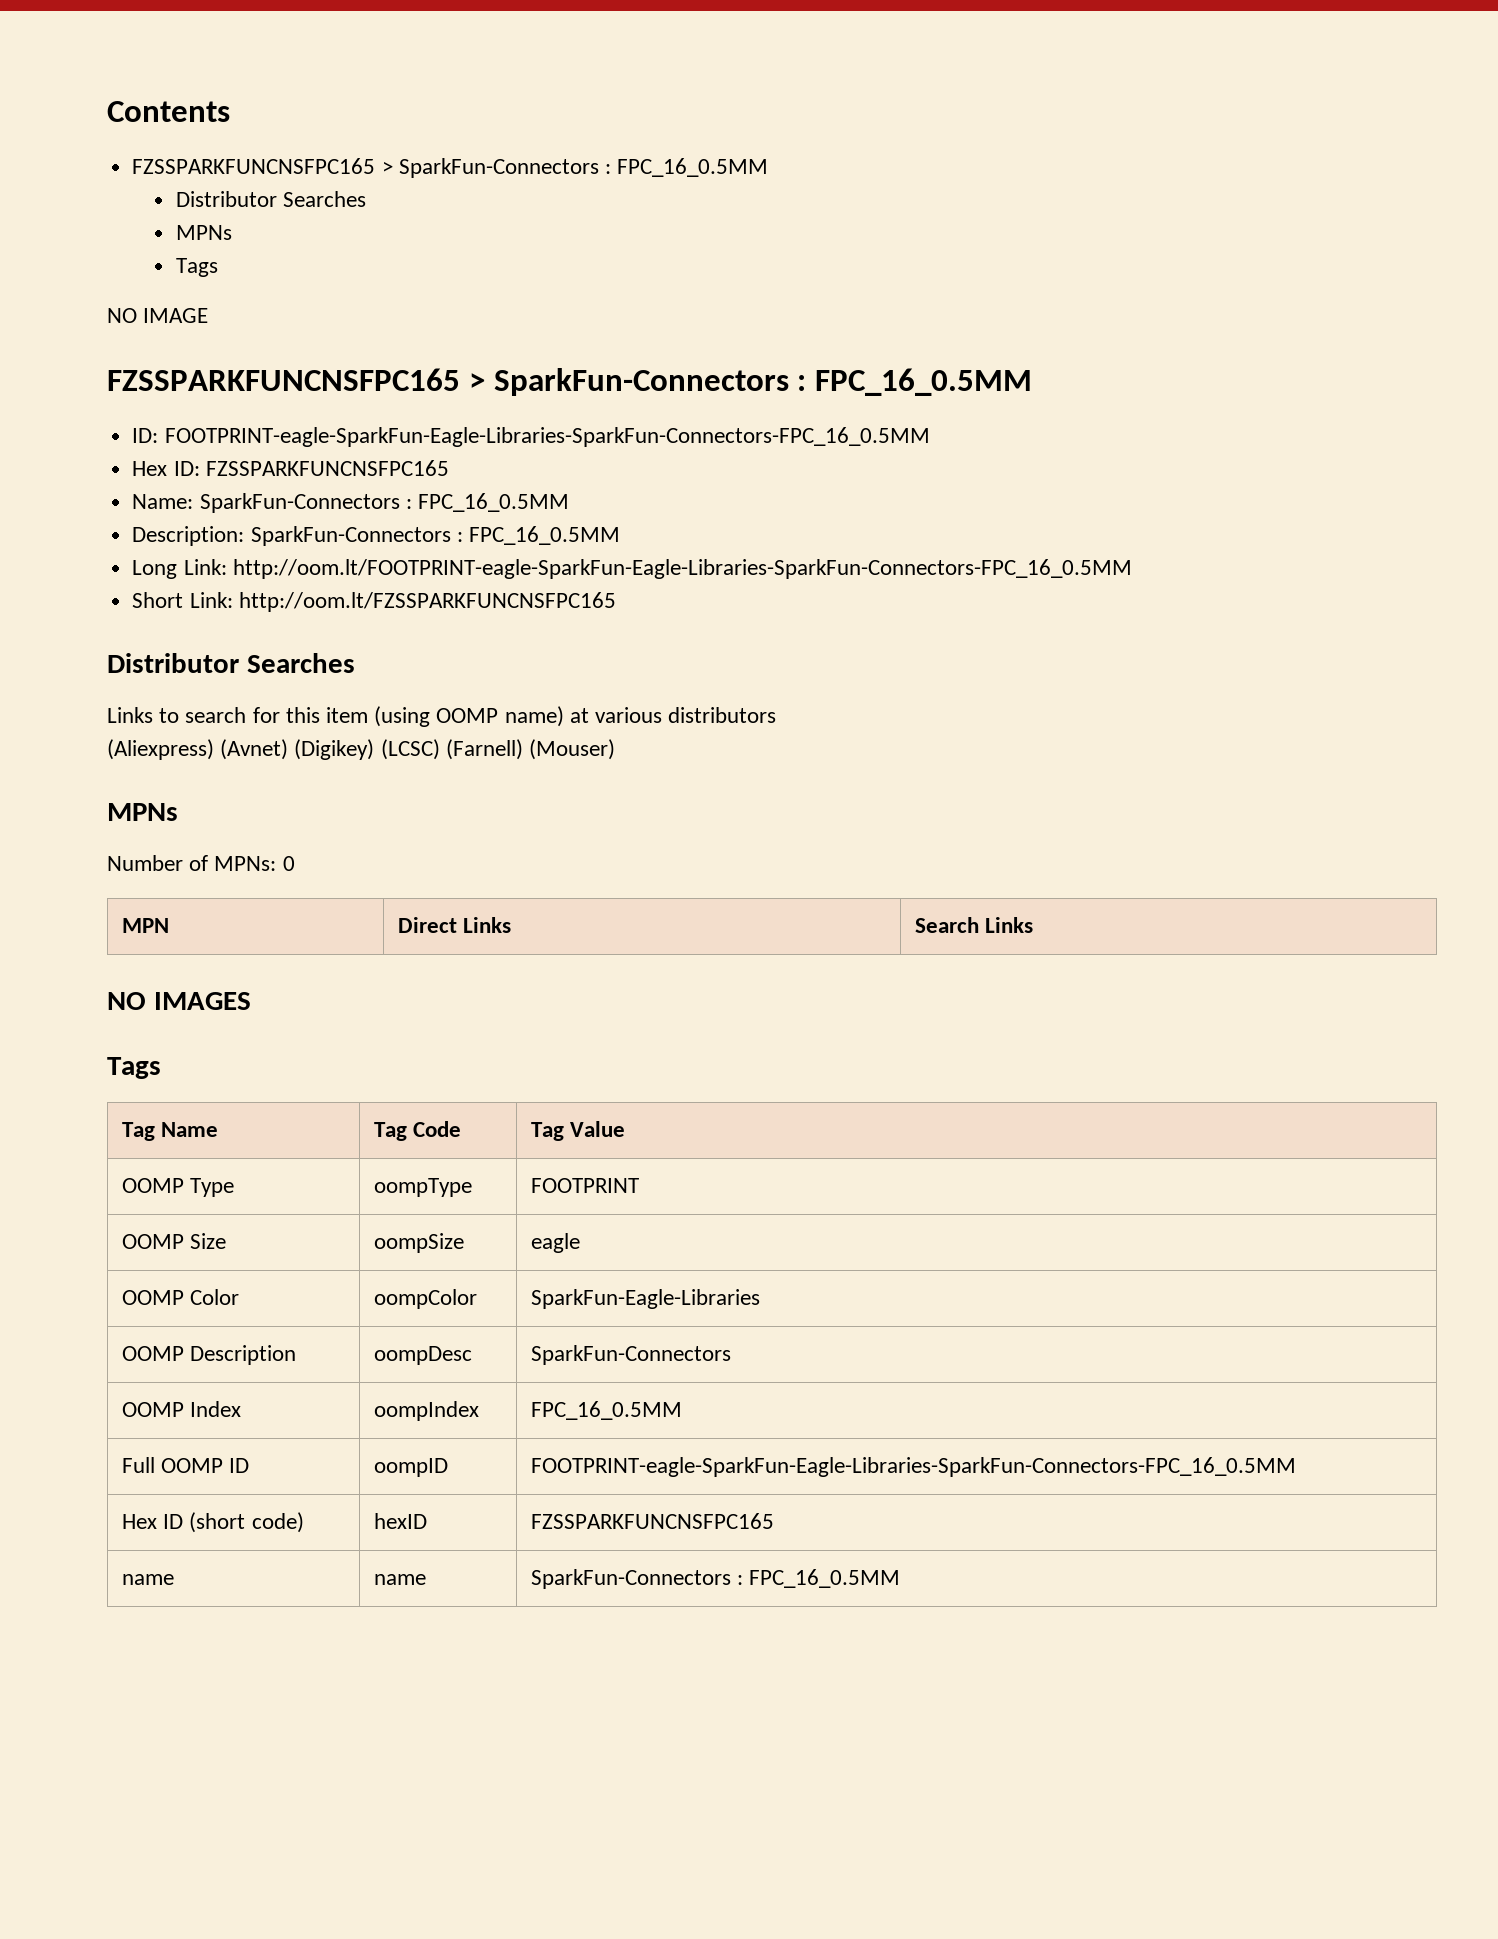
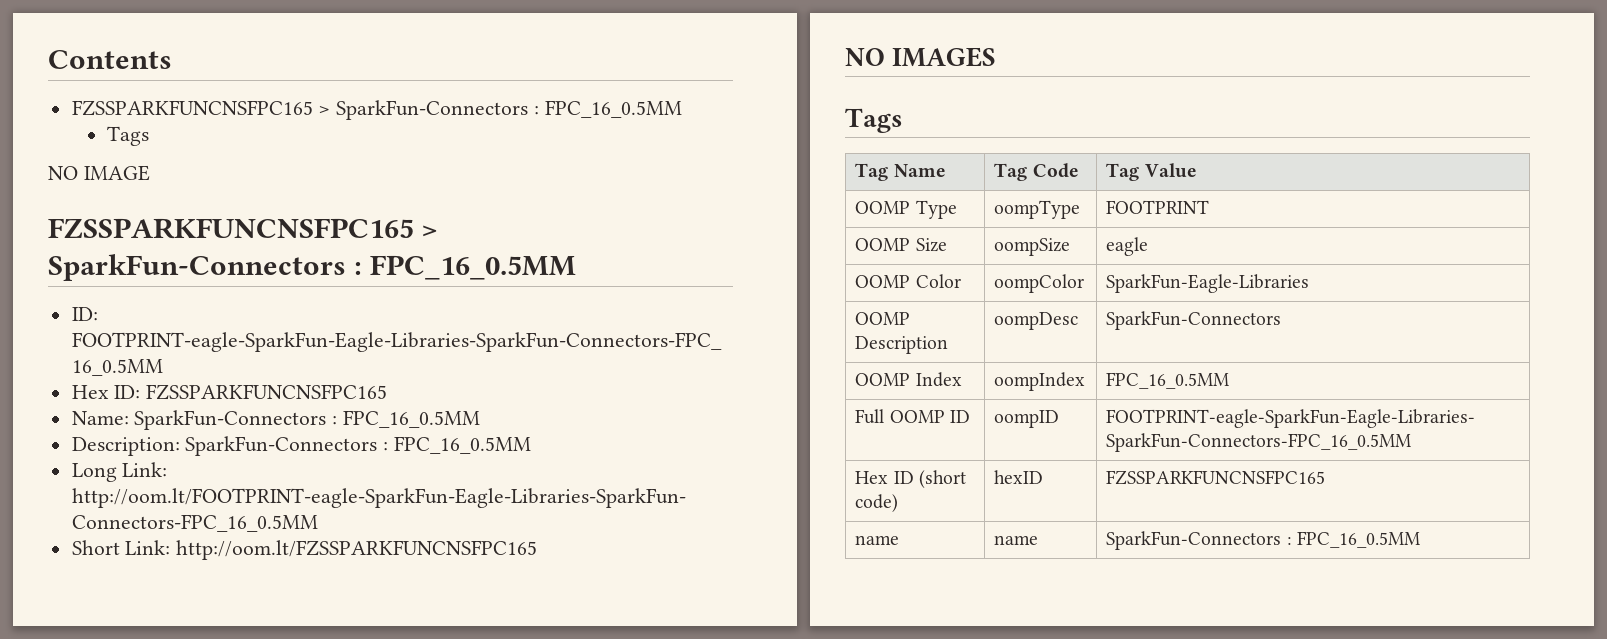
  Contents
  FZSSPARKFUNCNSFPC165 > SparkFun-Connectors : FPC_16_0.5MM
- Distributor Searches
- MPNs
  Short Link: http://oom.lt/FZSSPARKFUNCNSFPC165
- Distributor Searches
- Links to search for this item (using OOMP name) at various distributors
- (Aliexpress) (Avnet) (Digikey) (LCSC) (Farnell) (Mouser)
- MPNs
- Number of MPNs: 0
- MPN | Direct Links | Search Links

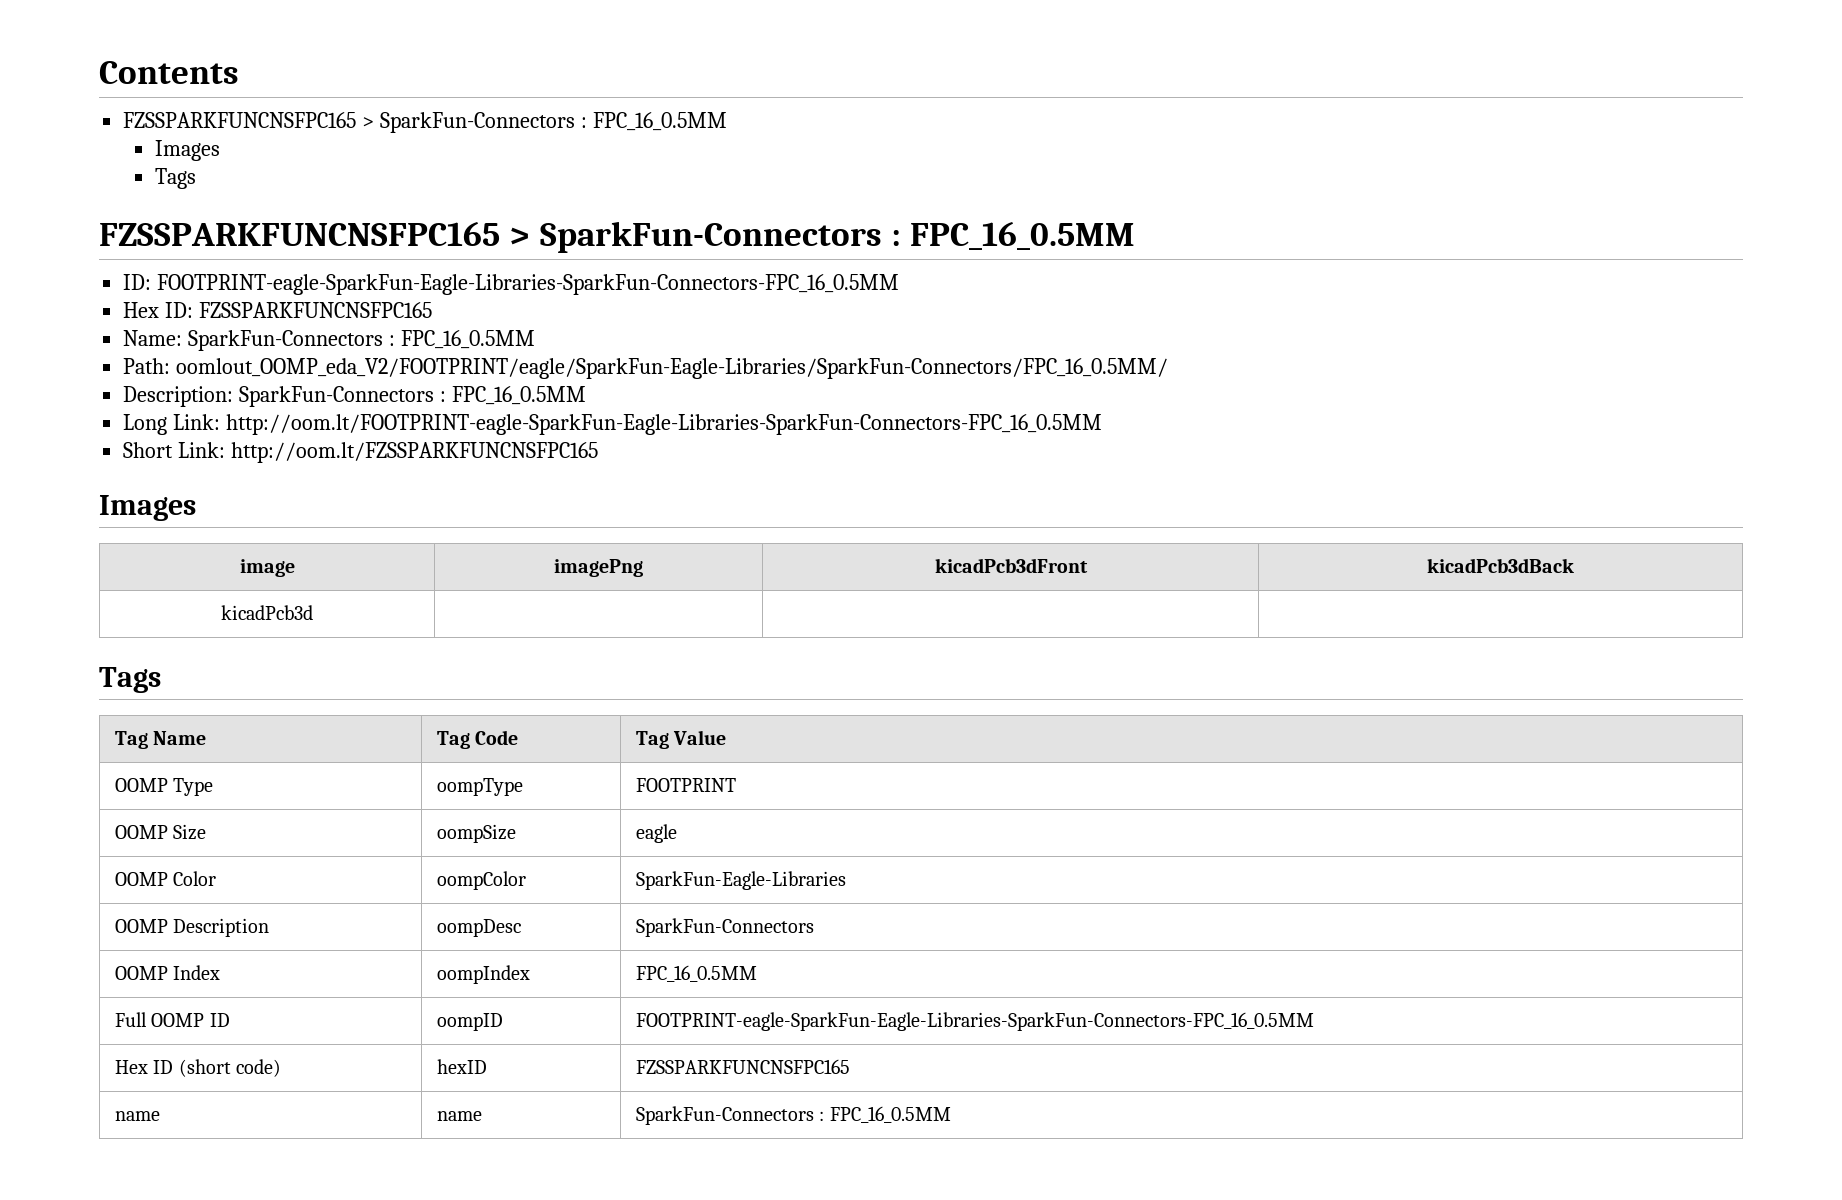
  Contents
  FZSSPARKFUNCNSFPC165 > SparkFun-Connectors : FPC_16_0.5MM
+ Images
  Tags
- NO IMAGE
+ Path: oomlout_OOMP_eda_V2/FOOTPRINT/eagle/SparkFun-Eagle-Libraries/SparkFun-Connectors/FPC_16_0.5MM/
  Short Link: http://oom.lt/FZSSPARKFUNCNSFPC165
- NO IMAGES
+ Images
+ image | imagePng | kicadPcb3dFront | kicadPcb3dBack
+ kicadPcb3d | | |

